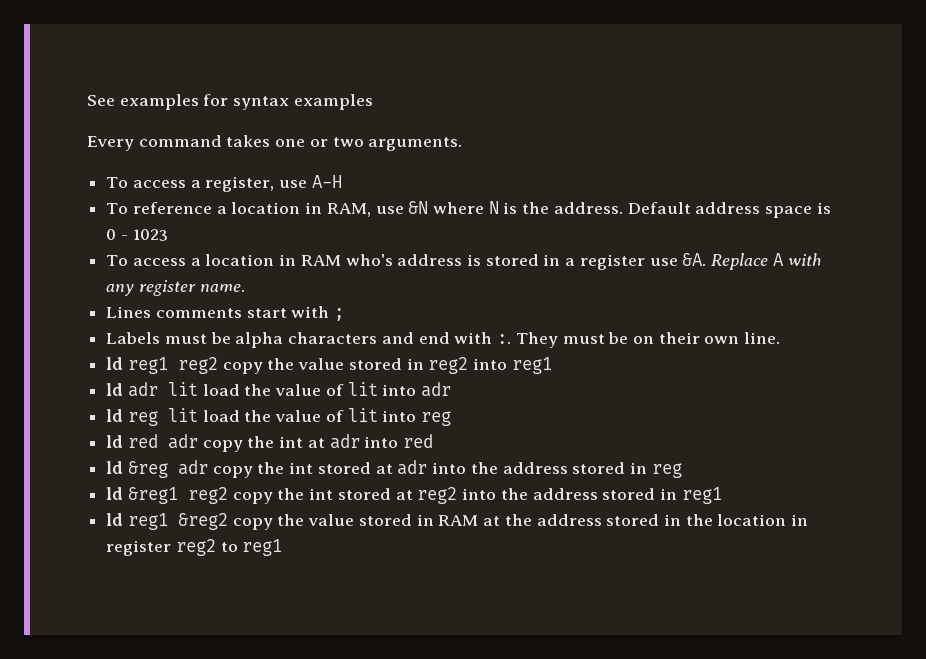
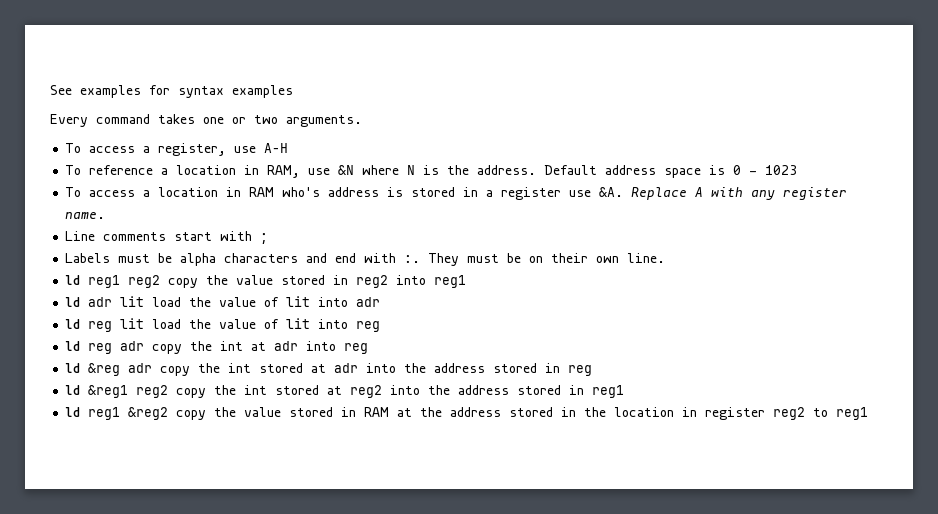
- Lines comments start with ;
+ Line comments start with ;
- ld red adr copy the int at adr into red
+ ld reg adr copy the int at adr into reg

